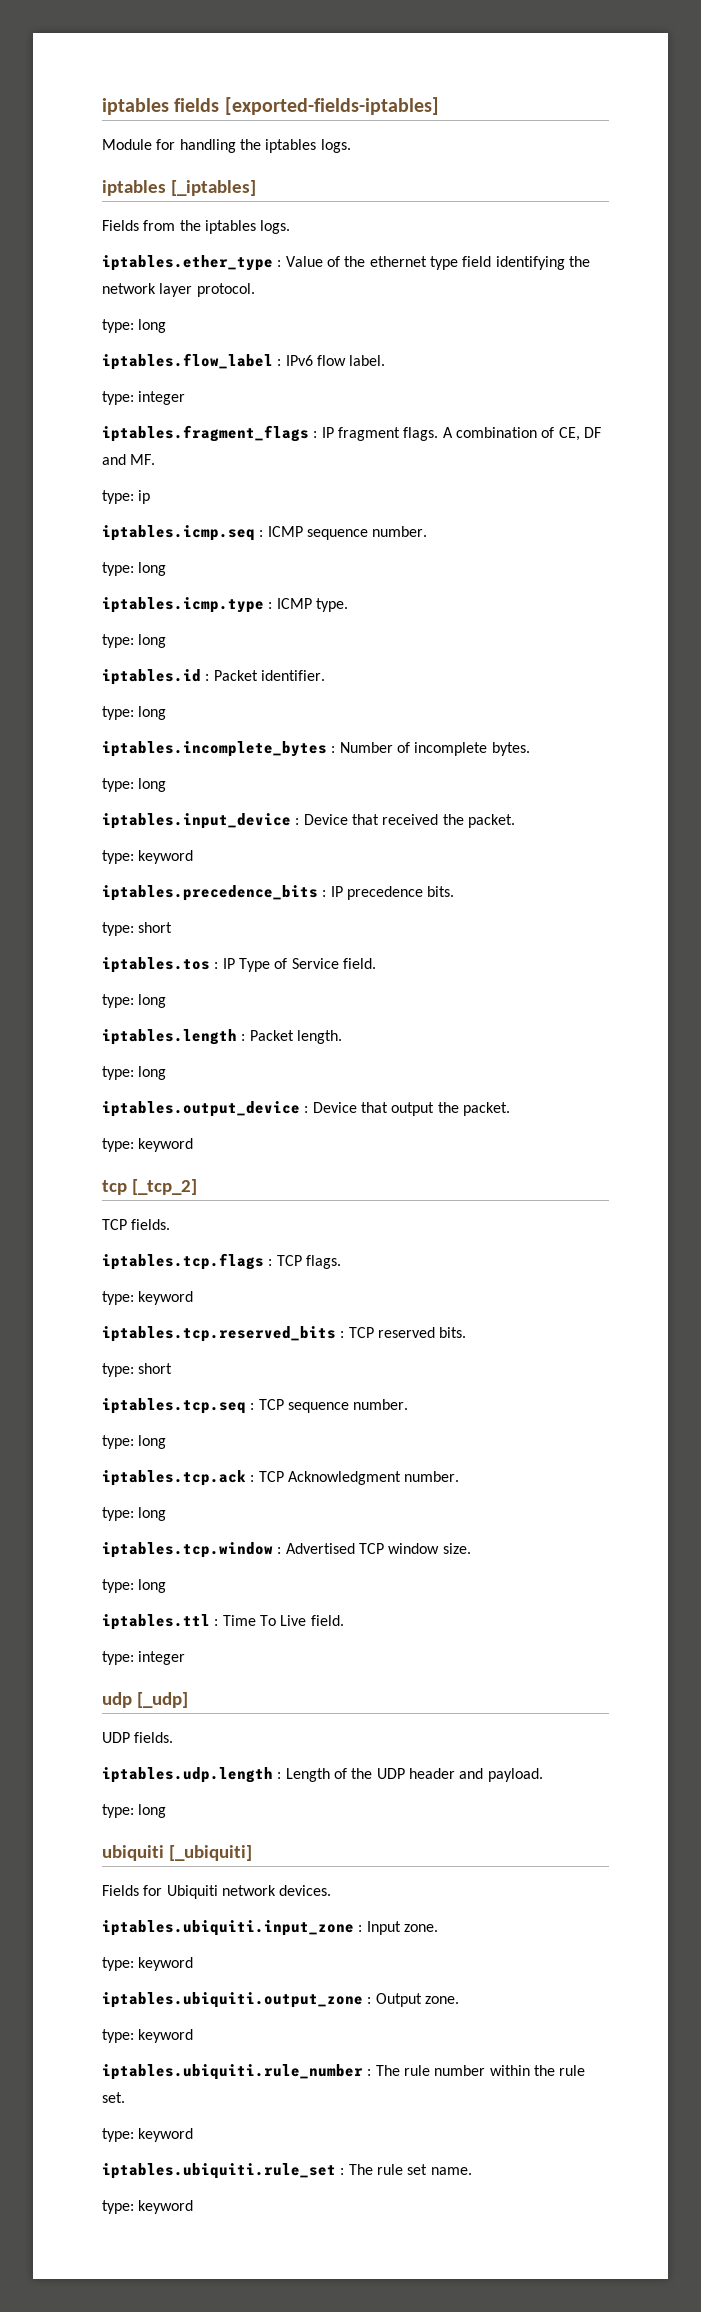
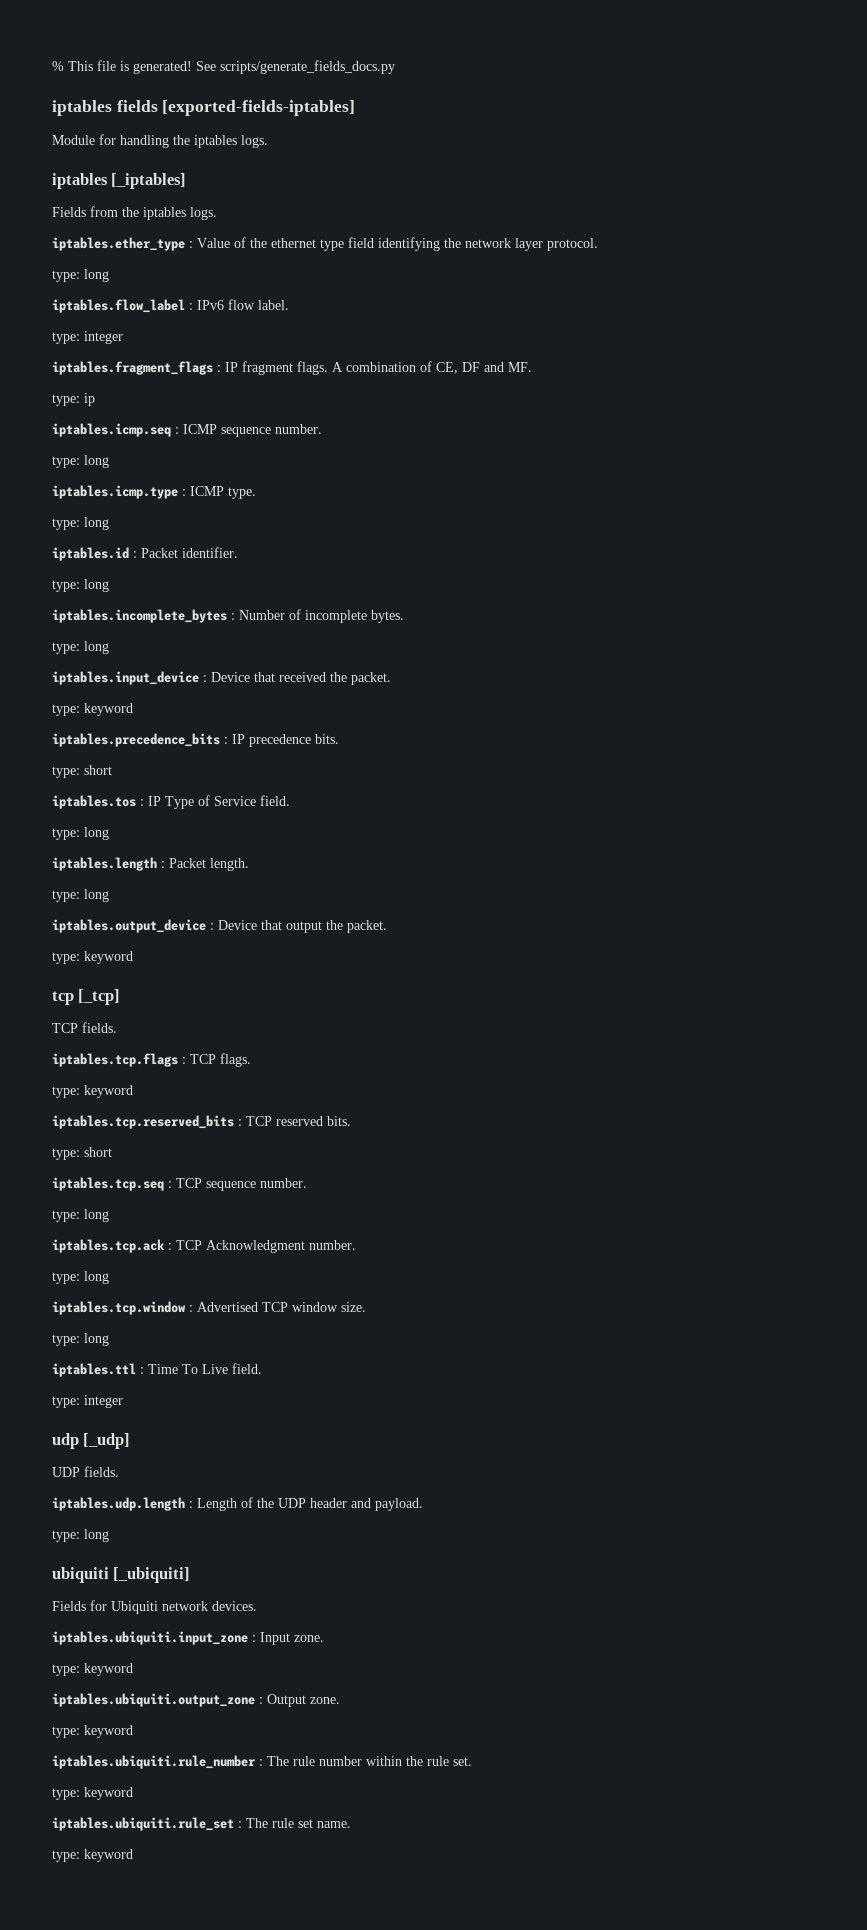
+ % This file is generated! See scripts/generate_fields_docs.py
- tcp [_tcp_2]
+ tcp [_tcp]

